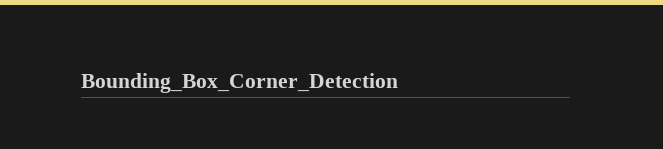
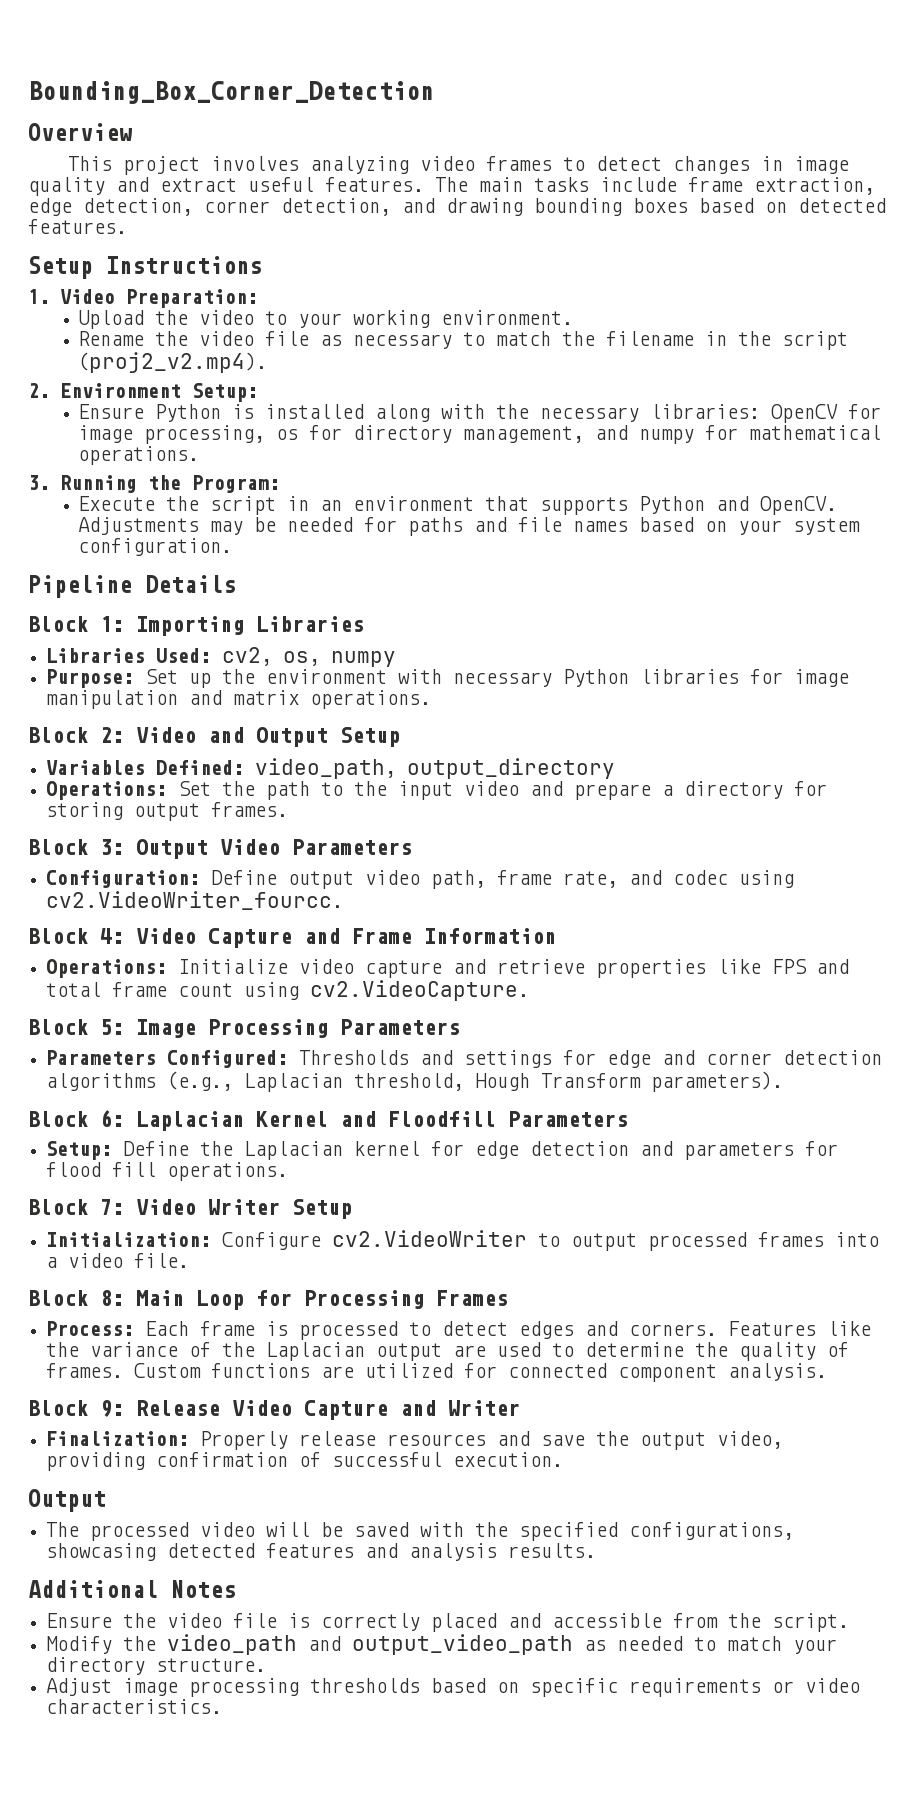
+ Overview
+ This project involves analyzing video frames to detect changes in image quality and extract useful features. The main tasks include frame extraction, edge detection, corner detection, and drawing bounding boxes based on detected features.
+ Setup Instructions
+ 1. Video Preparation:
+ Upload the video to your working environment.
+ Rename the video file as necessary to match the filename in the script (proj2_v2.mp4).
+ 2. Environment Setup:
+ Ensure Python is installed along with the necessary libraries: OpenCV for image processing, os for directory management, and numpy for mathematical operations.
+ 3. Running the Program:
+ Execute the script in an environment that supports Python and OpenCV. Adjustments may be needed for paths and file names based on your system configuration.
+ Pipeline Details
+ Block 1: Importing Libraries
+ Libraries Used: cv2, os, numpy
+ Purpose: Set up the environment with necessary Python libraries for image manipulation and matrix operations.
+ Block 2: Video and Output Setup
+ Variables Defined: video_path, output_directory
+ Operations: Set the path to the input video and prepare a directory for storing output frames.
+ Block 3: Output Video Parameters
+ Configuration: Define output video path, frame rate, and codec using cv2.VideoWriter_fourcc.
+ Block 4: Video Capture and Frame Information
+ Operations: Initialize video capture and retrieve properties like FPS and total frame count using cv2.VideoCapture.
+ Block 5: Image Processing Parameters
+ Parameters Configured: Thresholds and settings for edge and corner detection algorithms (e.g., Laplacian threshold, Hough Transform parameters).
+ Block 6: Laplacian Kernel and Floodfill Parameters
+ Setup: Define the Laplacian kernel for edge detection and parameters for flood fill operations.
+ Block 7: Video Writer Setup
+ Initialization: Configure cv2.VideoWriter to output processed frames into a video file.
+ Block 8: Main Loop for Processing Frames
+ Process: Each frame is processed to detect edges and corners. Features like the variance of the Laplacian output are used to determine the quality of frames. Custom functions are utilized for connected component analysis.
+ Block 9: Release Video Capture and Writer
+ Finalization: Properly release resources and save the output video, providing confirmation of successful execution.
+ Output
+ The processed video will be saved with the specified configurations, showcasing detected features and analysis results.
+ Additional Notes
+ Ensure the video file is correctly placed and accessible from the script.
+ Modify the video_path and output_video_path as needed to match your directory structure.
+ Adjust image processing thresholds based on specific requirements or video characteristics.

